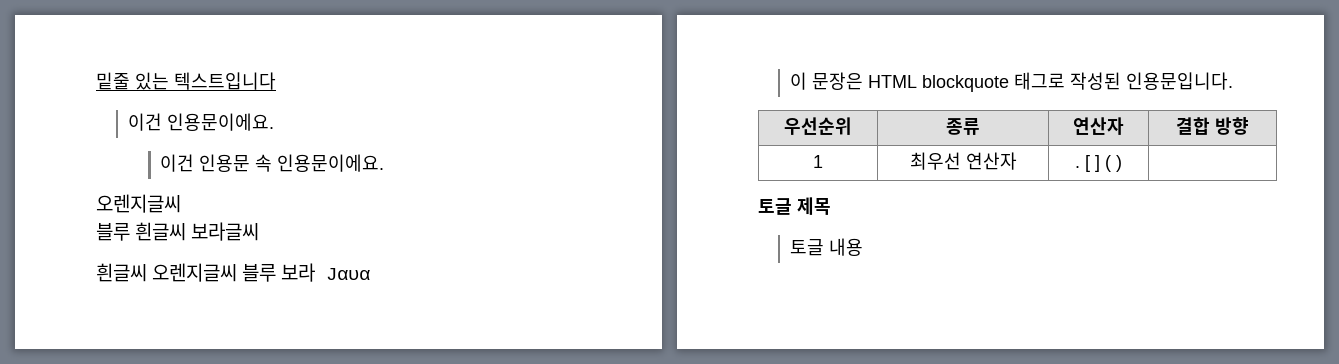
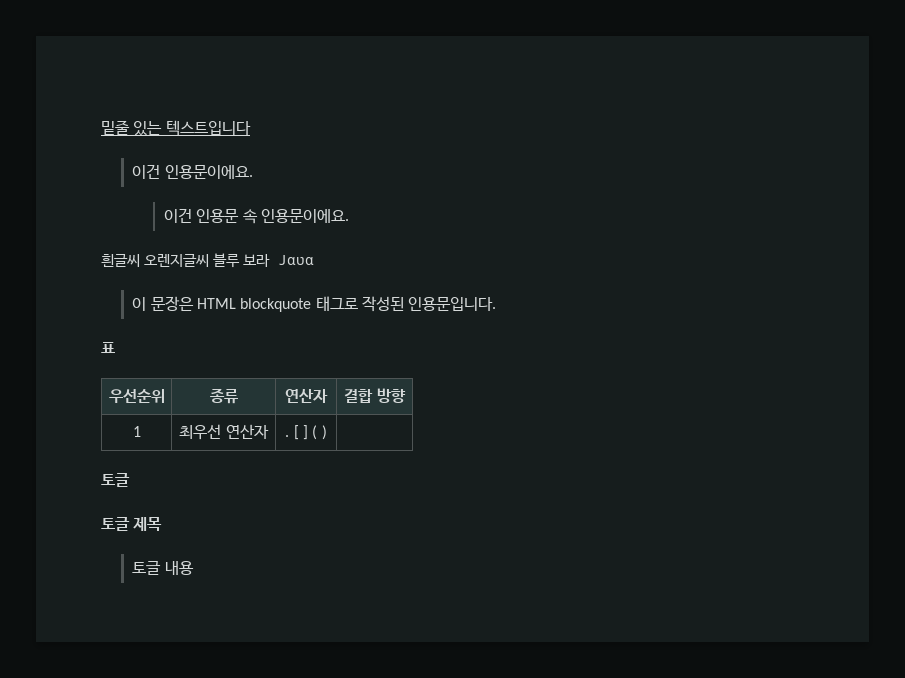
  이건 인용문 속 인용문이에요.
- 오렌지글씨
- 블루 흰글씨 보라글씨
+ 표
  1 | 최우선 연산자 | . [ ] ( ) |
+ 토글

